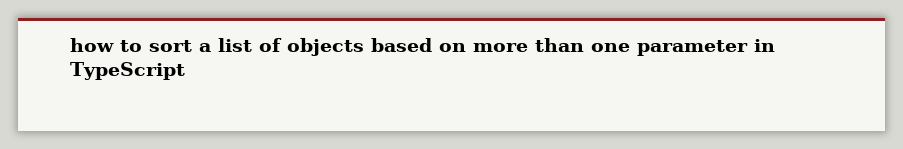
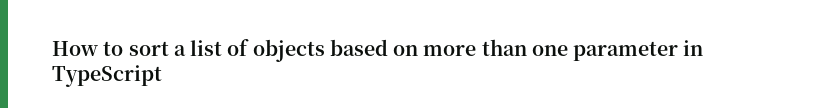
- how to sort a list of objects based on more than one parameter in TypeScript
+ How to sort a list of objects based on more than one parameter in TypeScript

